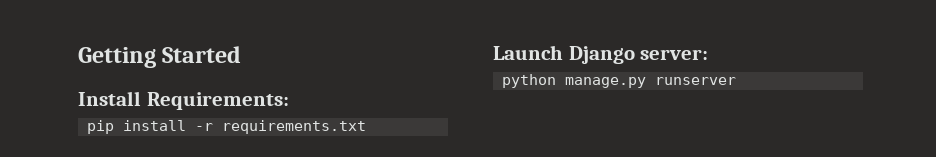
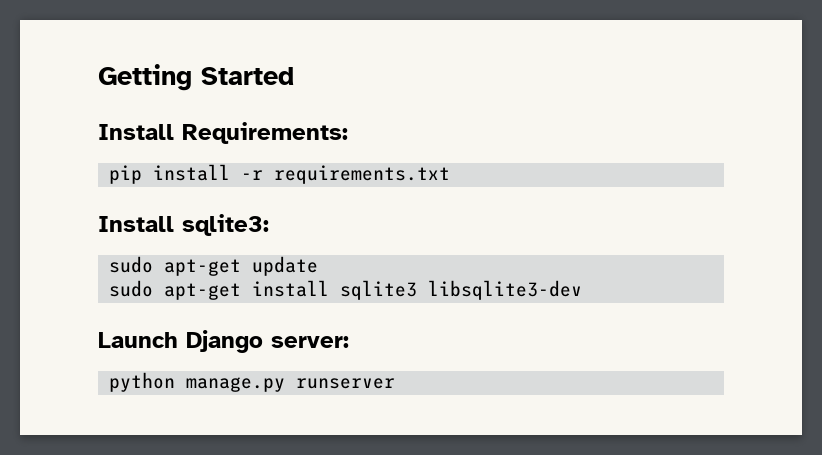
+ Install sqlite3:
+ sudo apt-get update
+ sudo apt-get install sqlite3 libsqlite3-dev

